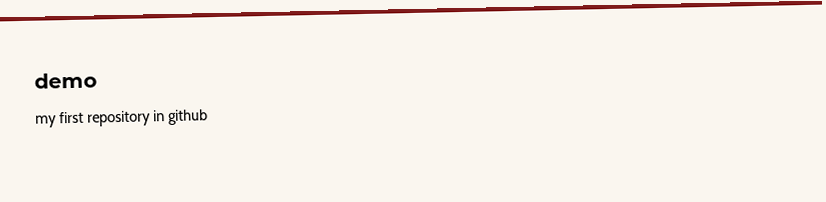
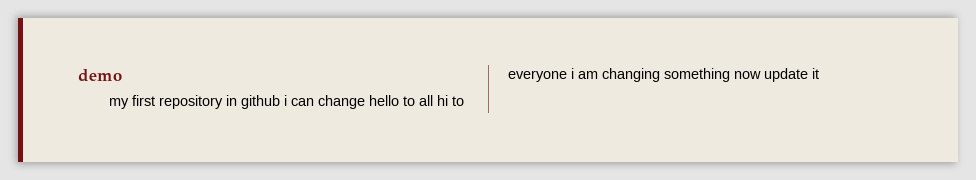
- my first repository in github
+ my first repository in github i can change hello to all hi to everyone i am changing something now update it

